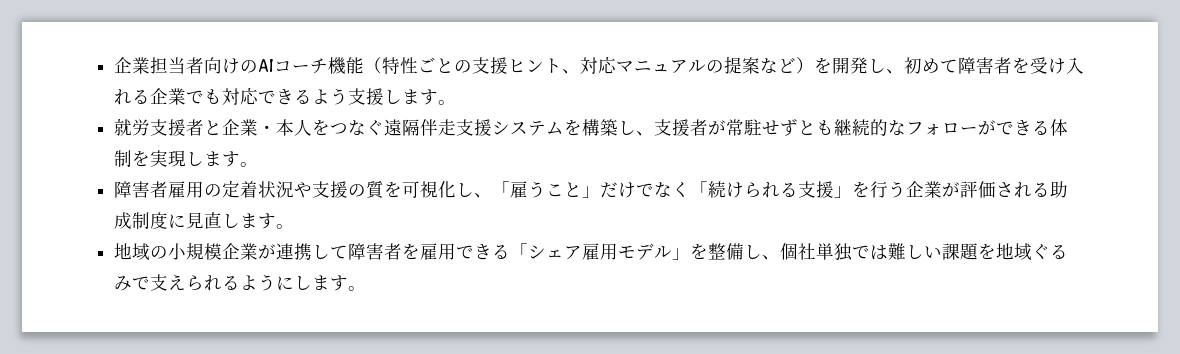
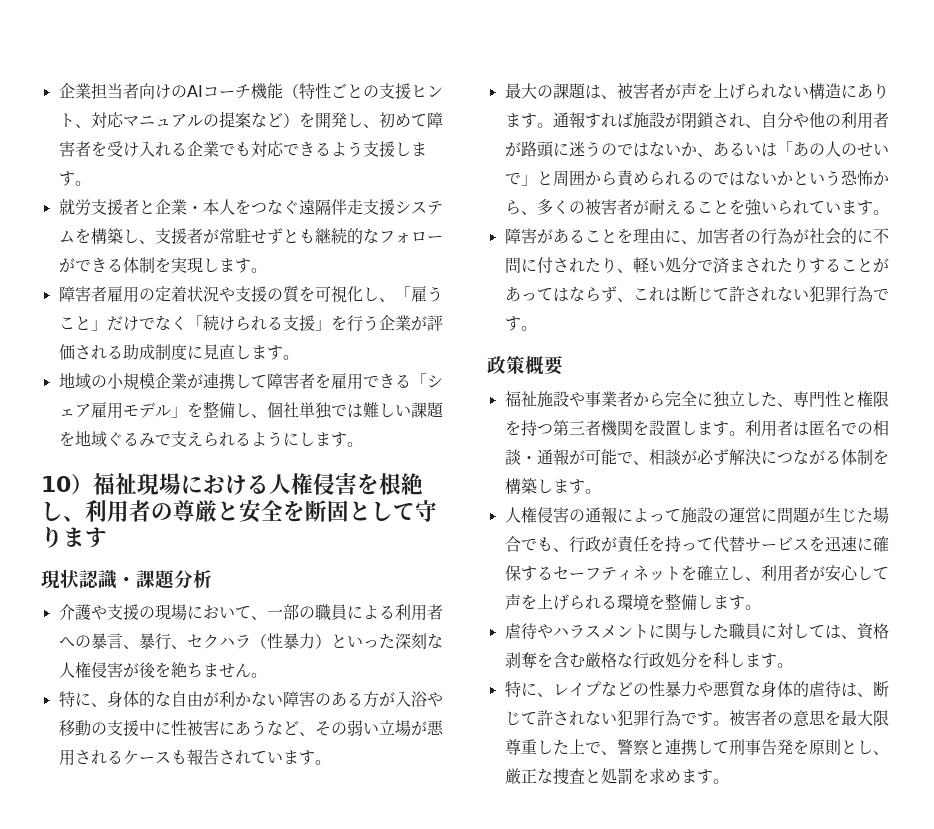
+ 10）福祉現場における人権侵害を根絶し、利用者の尊厳と安全を断固として守ります
+ 現状認識・課題分析
+ 介護や支援の現場において、一部の職員による利用者への暴言、暴行、セクハラ（性暴力）といった深刻な人権侵害が後を絶ちません。
+ 特に、身体的な自由が利かない障害のある方が入浴や移動の支援中に性被害にあうなど、その弱い立場が悪用されるケースも報告されています。
+ 最大の課題は、被害者が声を上げられない構造にあります。通報すれば施設が閉鎖され、自分や他の利用者が路頭に迷うのではないか、あるいは「あの人のせいで」と周囲から責められるのではないかという恐怖から、多くの被害者が耐えることを強いられています。
+ 障害があることを理由に、加害者の行為が社会的に不問に付されたり、軽い処分で済まされたりすることがあってはならず、これは断じて許されない犯罪行為です。
+ 政策概要
+ 福祉施設や事業者から完全に独立した、専門性と権限を持つ第三者機関を設置します。利用者は匿名での相談・通報が可能で、相談が必ず解決につながる体制を構築します。
+ 人権侵害の通報によって施設の運営に問題が生じた場合でも、行政が責任を持って代替サービスを迅速に確保するセーフティネットを確立し、利用者が安心して声を上げられる環境を整備します。
+ 虐待やハラスメントに関与した職員に対しては、資格剥奪を含む厳格な行政処分を科します。
+ 特に、レイプなどの性暴力や悪質な身体的虐待は、断じて許されない犯罪行為です。被害者の意思を最大限尊重した上で、警察と連携して刑事告発を原則とし、厳正な捜査と処罰を求めます。

